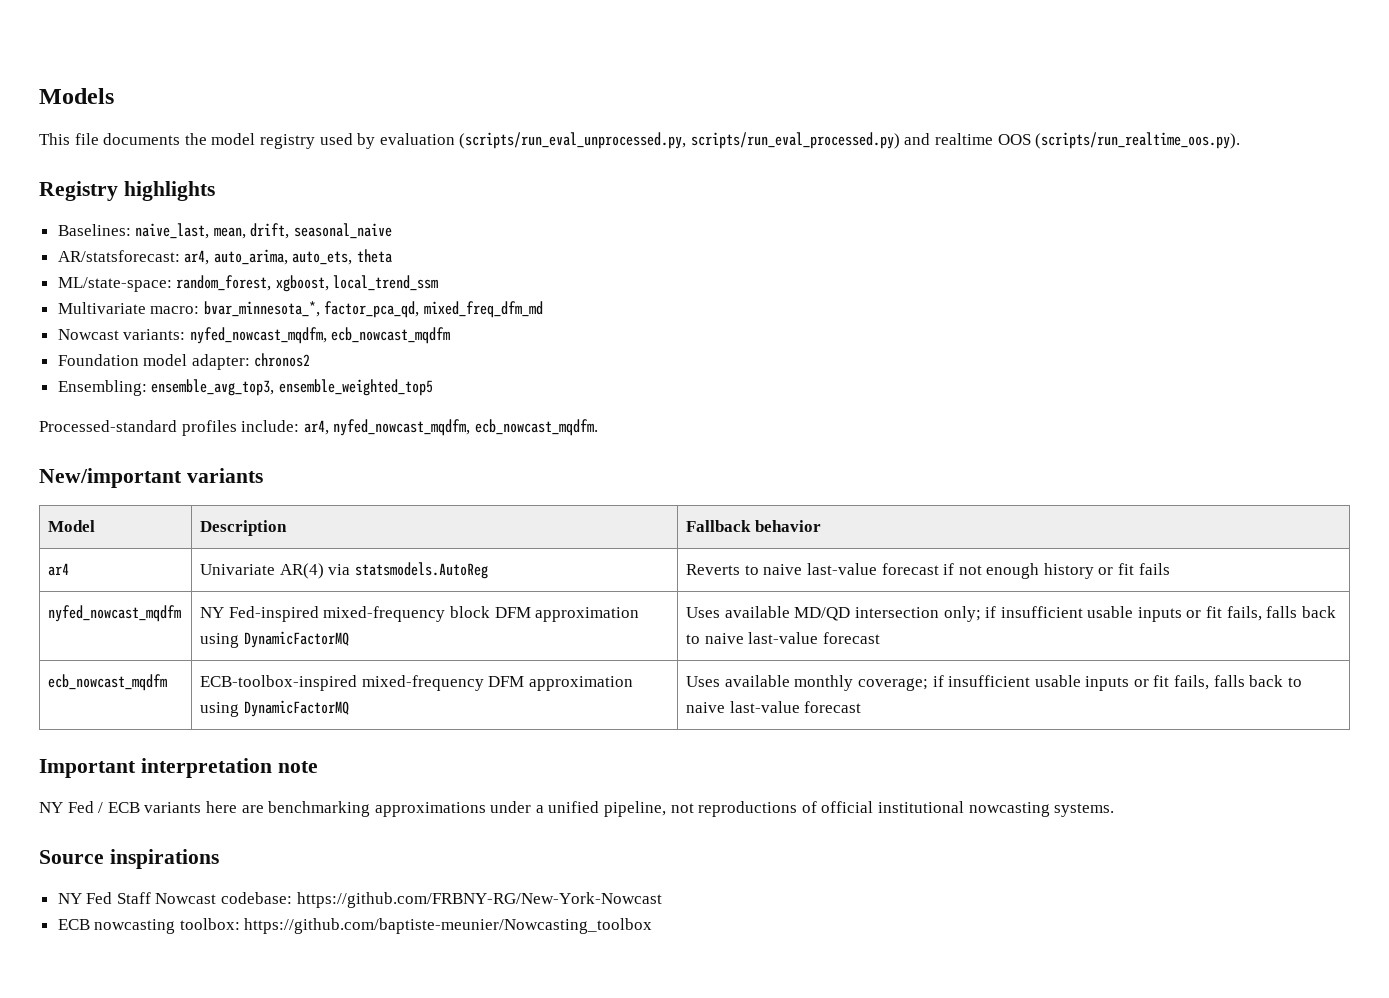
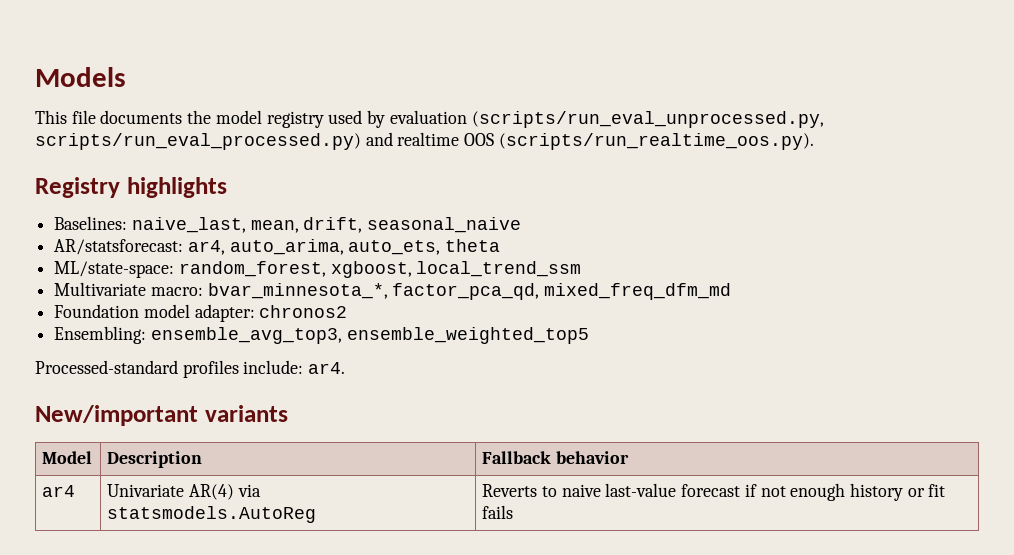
- Nowcast variants: nyfed_nowcast_mqdfm, ecb_nowcast_mqdfm
- Processed-standard profiles include: ar4, nyfed_nowcast_mqdfm, ecb_nowcast_mqdfm.
+ Processed-standard profiles include: ar4.
- nyfed_nowcast_mqdfm | NY Fed-inspired mixed-frequency block DFM approximation using DynamicFactorMQ | Uses available MD/QD intersection only; if insufficient usable inputs or fit fails, falls back to naive last-value forecast
- ecb_nowcast_mqdfm | ECB-toolbox-inspired mixed-frequency DFM approximation using DynamicFactorMQ | Uses available monthly coverage; if insufficient usable inputs or fit fails, falls back to naive last-value forecast
- Important interpretation note
- NY Fed / ECB variants here are benchmarking approximations under a unified pipeline, not reproductions of official institutional nowcasting systems.
- Source inspirations
- NY Fed Staff Nowcast codebase: https://github.com/FRBNY-RG/New-York-Nowcast
- ECB nowcasting toolbox: https://github.com/baptiste-meunier/Nowcasting_toolbox

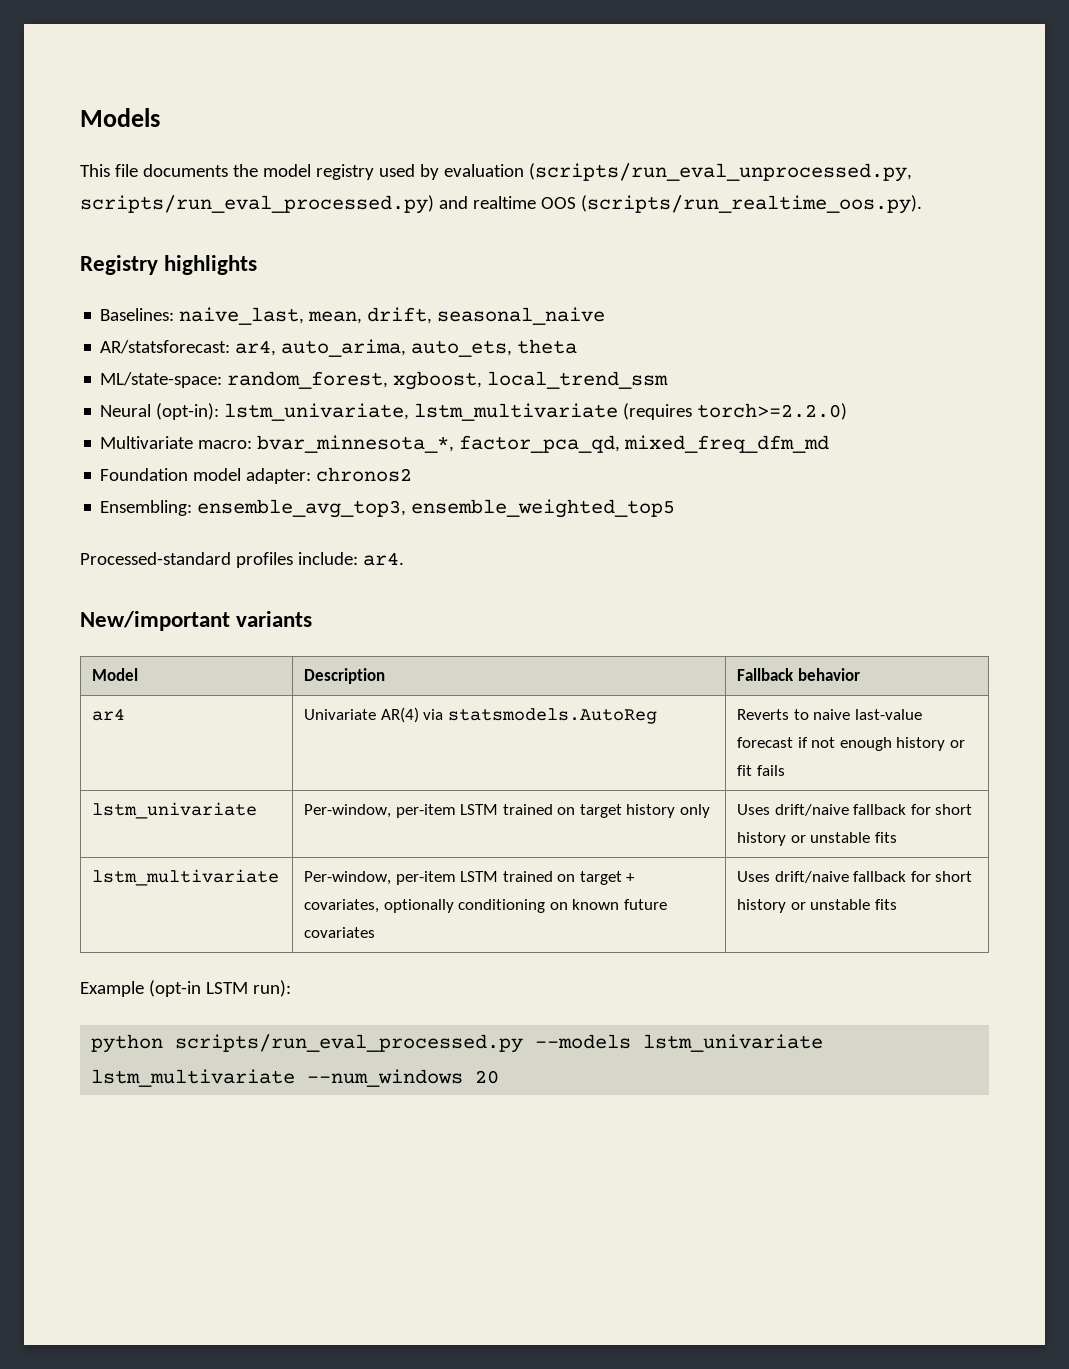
+ Neural (opt-in): lstm_univariate, lstm_multivariate (requires torch>=2.2.0)
+ lstm_univariate | Per-window, per-item LSTM trained on target history only | Uses drift/naive fallback for short history or unstable fits
+ lstm_multivariate | Per-window, per-item LSTM trained on target + covariates, optionally conditioning on known future covariates | Uses drift/naive fallback for short history or unstable fits
+ Example (opt-in LSTM run):
+ python scripts/run_eval_processed.py --models lstm_univariate lstm_multivariate --num_windows 20

